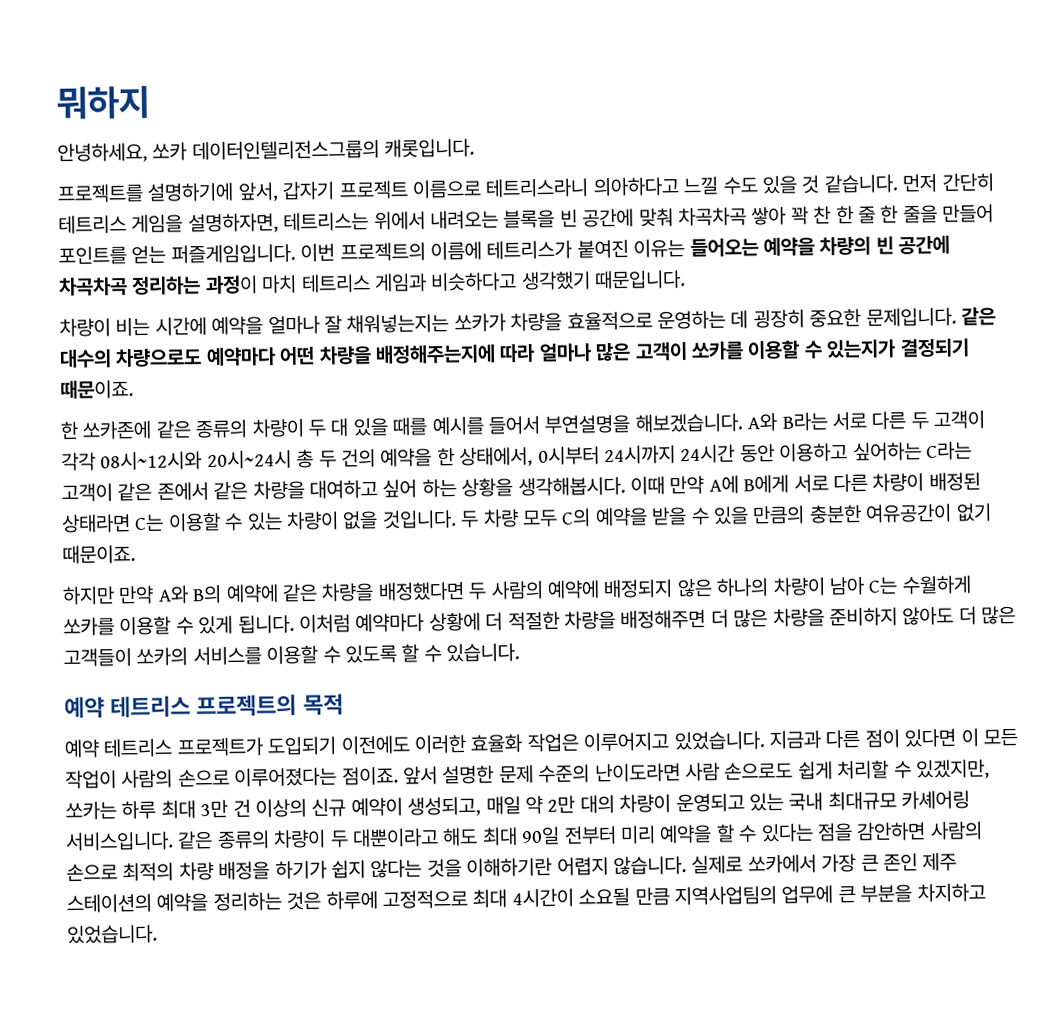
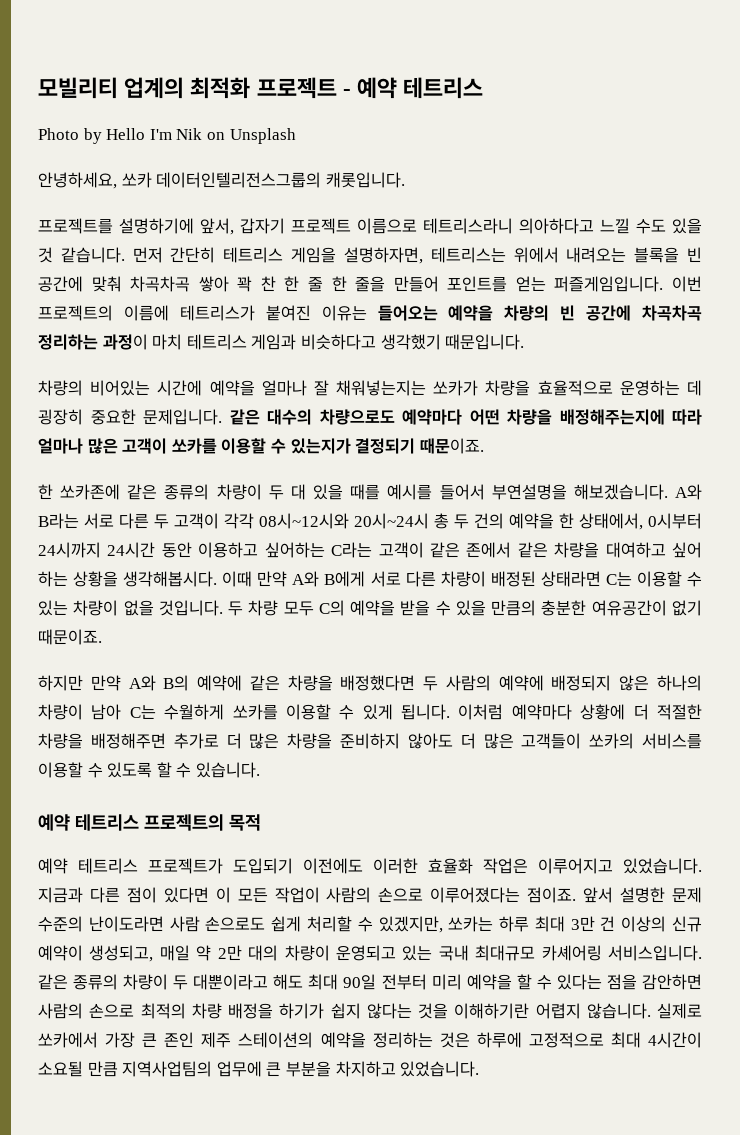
- 뭐하지
+ 모빌리티 업계의 최적화 프로젝트 - 예약 테트리스
+ Photo by Hello I'm Nik on Unsplash
- 차량이 비는 시간에 예약을 얼마나 잘 채워넣는지는 쏘카가 차량을 효율적으로 운영하는 데 굉장히 중요한 문제입니다.
+ 차량의 비어있는 시간에 예약을 얼마나 잘 채워넣는지는 쏘카가 차량을 효율적으로 운영하는 데 굉장히 중요한 문제입니다.
- 이때 만약 A에 B에게 서로 다른 차량이 배정된 상태라면 C는 이용할 수 있는 차량이 없을 것입니다.
+ 이때 만약 A와 B에게 서로 다른 차량이 배정된 상태라면 C는 이용할 수 있는 차량이 없을 것입니다.
- 이처럼 예약마다 상황에 더 적절한 차량을 배정해주면 더 많은 차량을 준비하지 않아도 더 많은 고객들이 쏘카의 서비스를 이용할 수 있도록 할 수 있습니다.
+ 이처럼 예약마다 상황에 더 적절한 차량을 배정해주면 추가로 더 많은 차량을 준비하지 않아도 더 많은 고객들이 쏘카의 서비스를 이용할 수 있도록 할 수 있습니다.

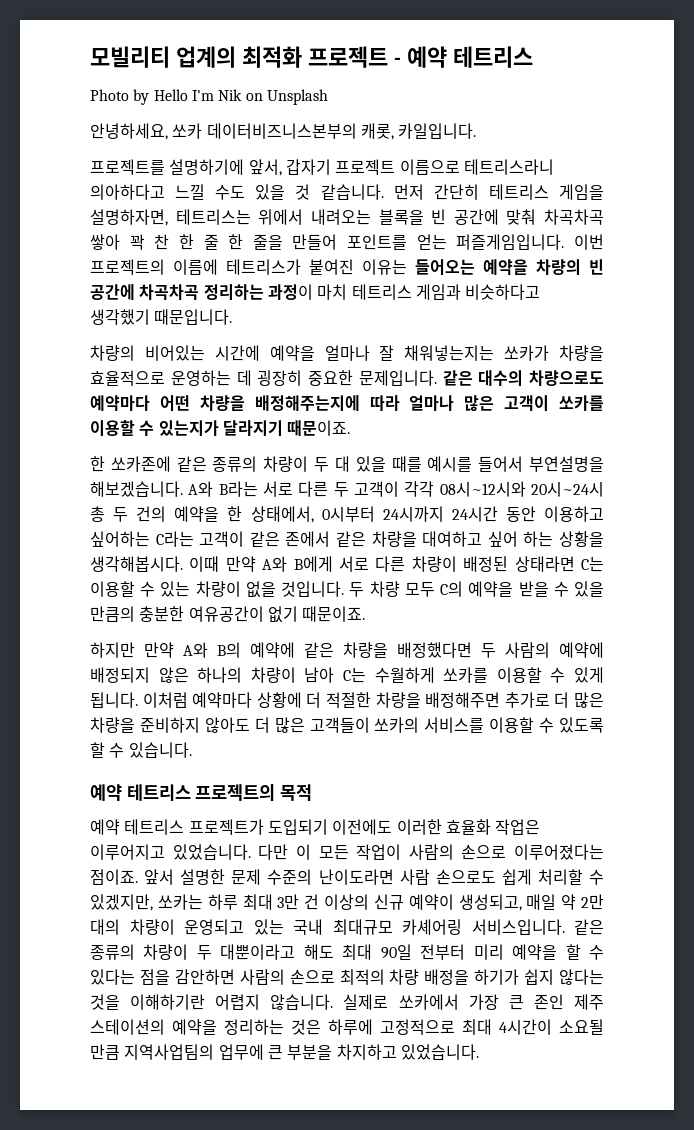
- 안녕하세요, 쏘카 데이터인텔리전스그룹의 캐롯입니다.
+ 안녕하세요, 쏘카 데이터비즈니스본부의 캐롯, 카일입니다.
- 같은 대수의 차량으로도 예약마다 어떤 차량을 배정해주는지에 따라 얼마나 많은 고객이 쏘카를 이용할 수 있는지가 결정되기 때문이죠.
+ 같은 대수의 차량으로도 예약마다 어떤 차량을 배정해주는지에 따라 얼마나 많은 고객이 쏘카를 이용할 수 있는지가 달라지기 때문이죠.
- 지금과 다른 점이 있다면 이 모든 작업이 사람의 손으로 이루어졌다는 점이죠.
+ 다만 이 모든 작업이 사람의 손으로 이루어졌다는 점이죠.

